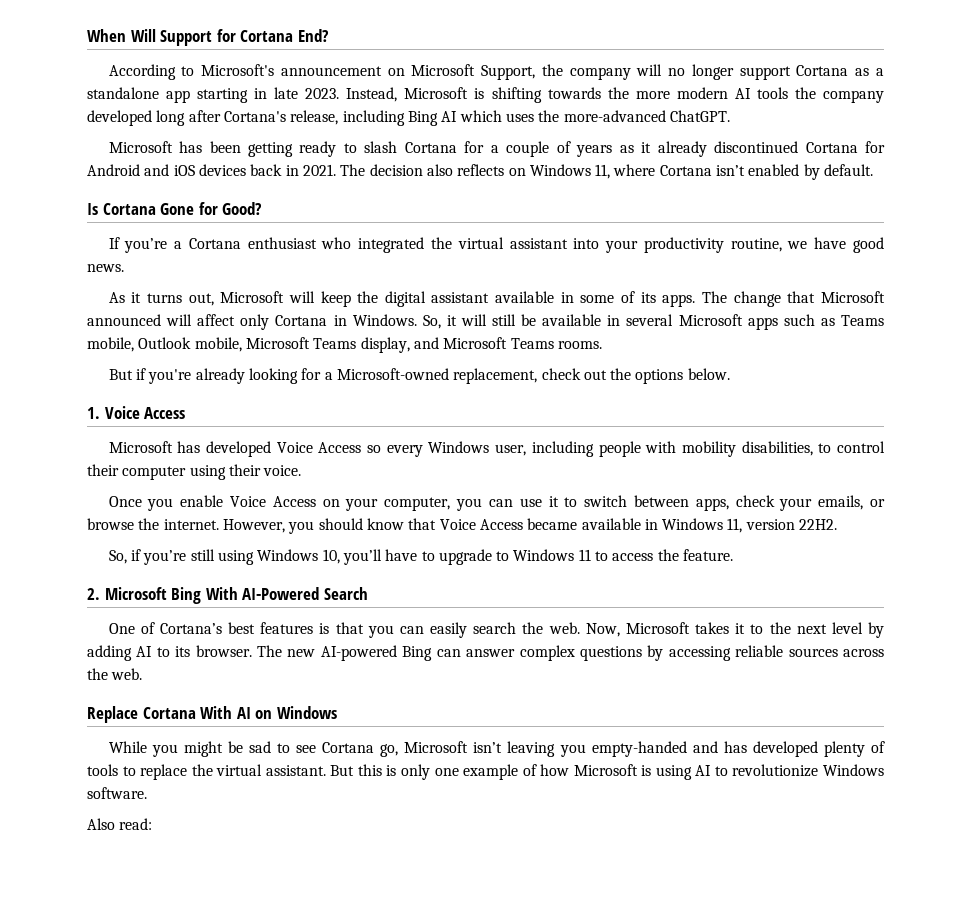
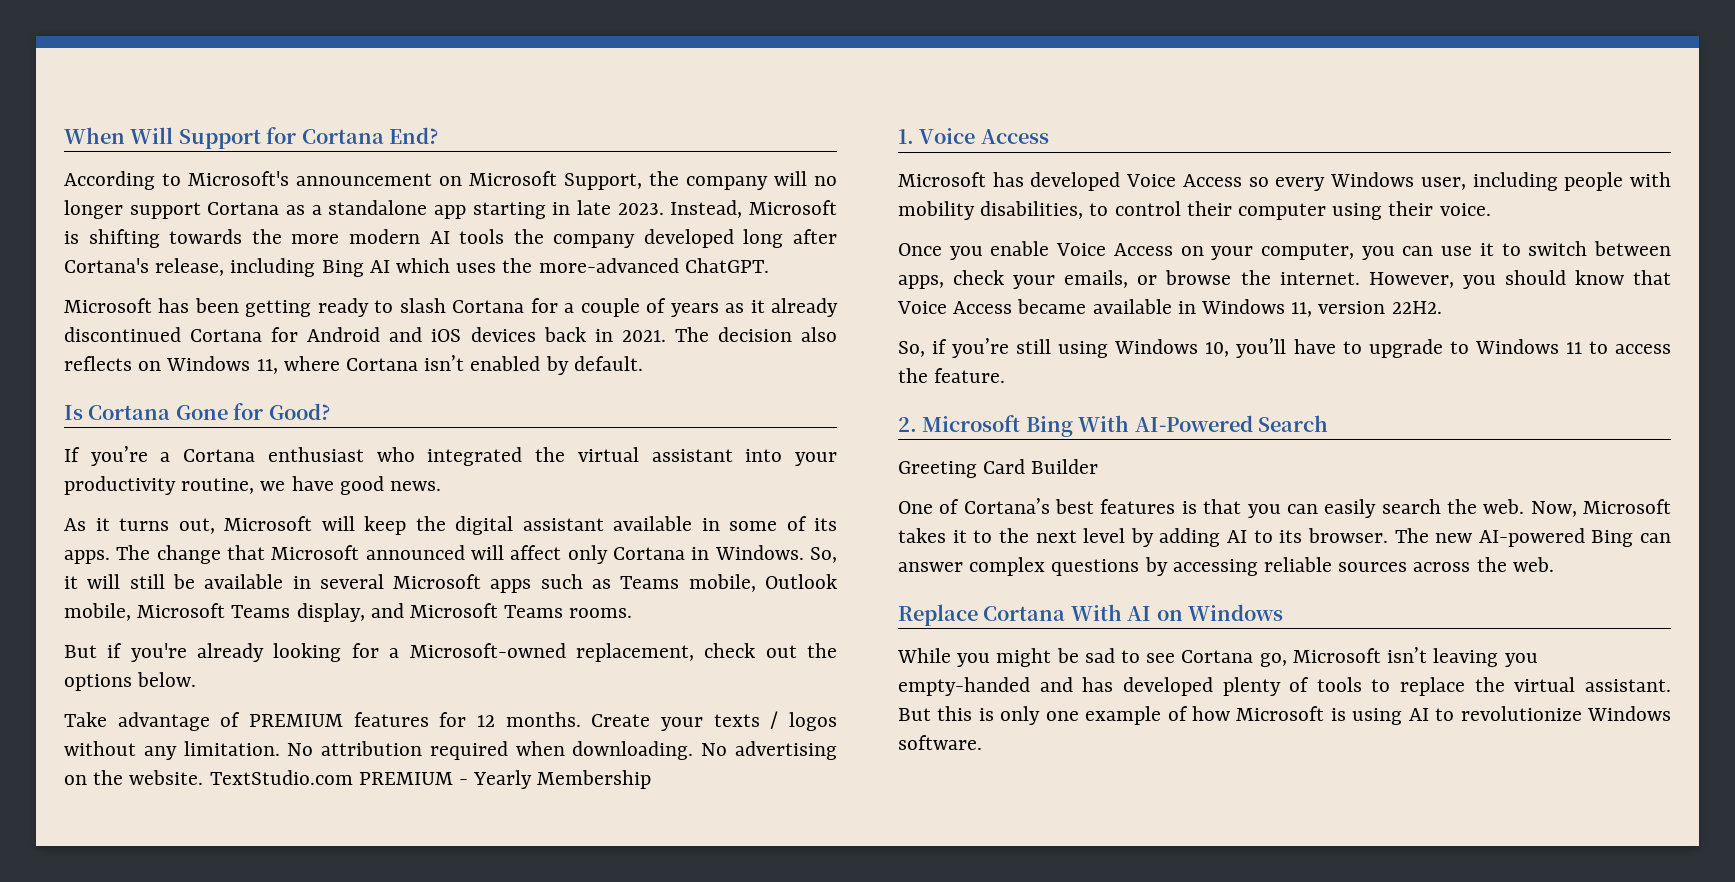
+ Take advantage of PREMIUM features for 12 months. Create your texts / logos without any limitation. No attribution required when downloading. No advertising on the website. TextStudio.com PREMIUM - Yearly Membership
+ Greeting Card Builder
- Also read:

